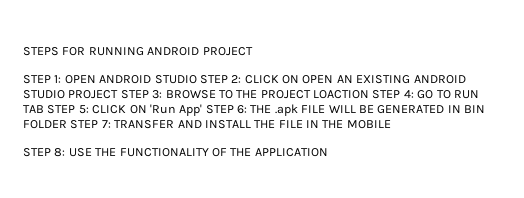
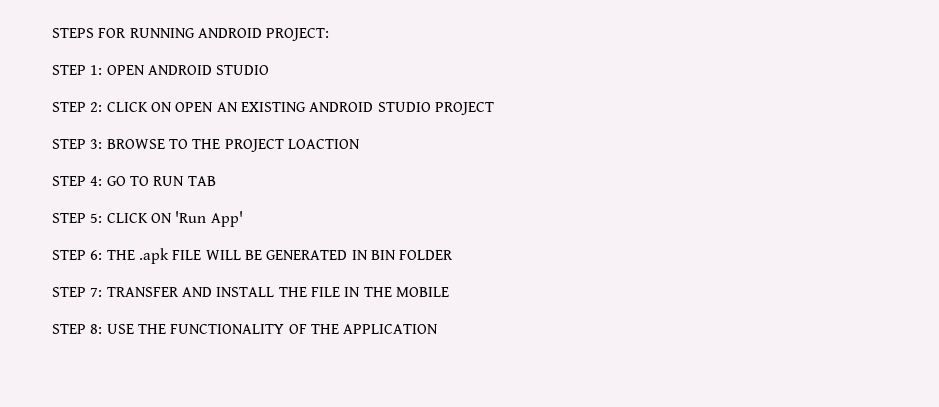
- STEPS FOR RUNNING ANDROID PROJECT
+ STEPS FOR RUNNING ANDROID PROJECT:
- STEP 1: OPEN ANDROID STUDIO STEP 2: CLICK ON OPEN AN EXISTING ANDROID STUDIO PROJECT STEP 3: BROWSE TO THE PROJECT LOACTION STEP 4: GO TO RUN TAB STEP 5: CLICK ON 'Run App' STEP 6: THE .apk FILE WILL BE GENERATED IN BIN FOLDER STEP 7: TRANSFER AND INSTALL THE FILE IN THE MOBILE
+ STEP 1: OPEN ANDROID STUDIO
+ STEP 2: CLICK ON OPEN AN EXISTING ANDROID STUDIO PROJECT
+ STEP 3: BROWSE TO THE PROJECT LOACTION
+ STEP 4: GO TO RUN TAB
+ STEP 5: CLICK ON 'Run App'
+ STEP 6: THE .apk FILE WILL BE GENERATED IN BIN FOLDER
+ STEP 7: TRANSFER AND INSTALL THE FILE IN THE MOBILE

